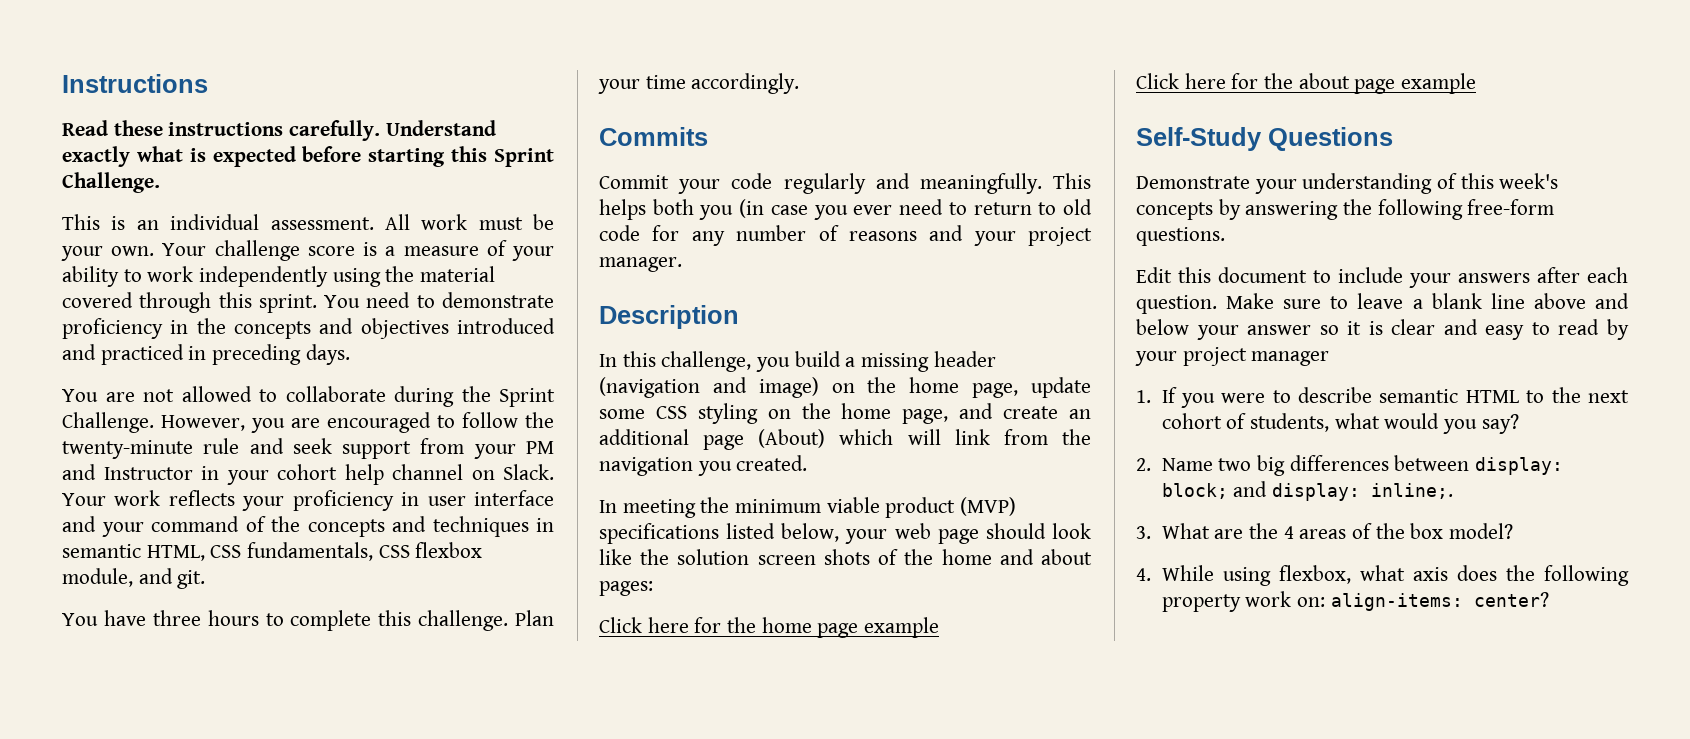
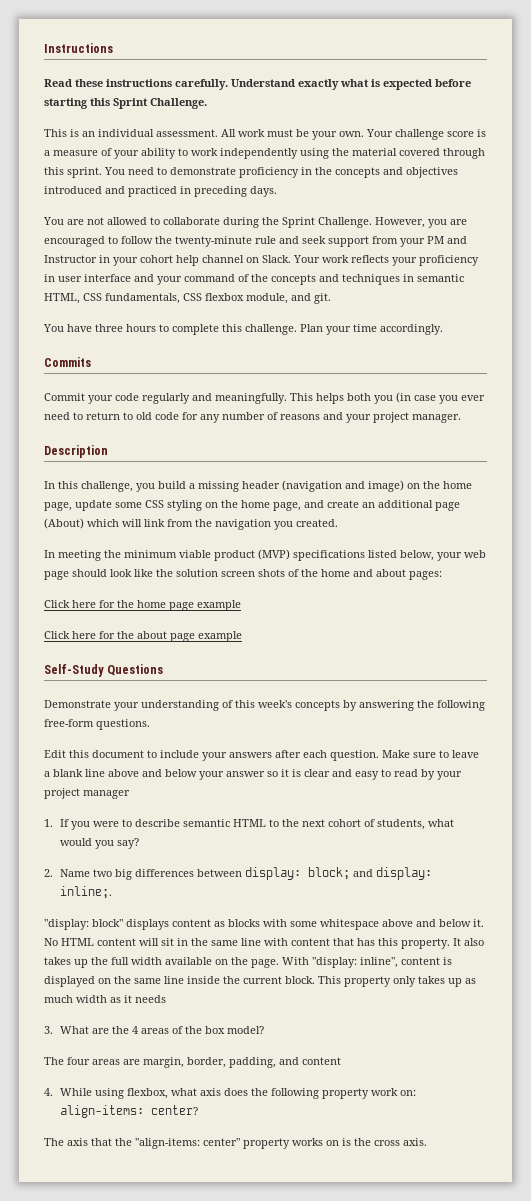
+ "display: block" displays content as blocks with some whitespace above and below it. No HTML content will sit in the same line with content that has this property. It also takes up the full width available on the page. With "display: inline", content is displayed on the same line inside the current block. This property only takes up as much width as it needs
+ The four areas are margin, border, padding, and content
+ The axis that the "align-items: center" property works on is the cross axis.

